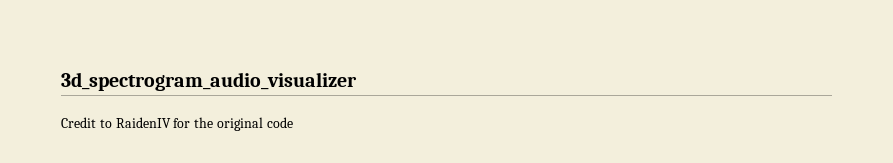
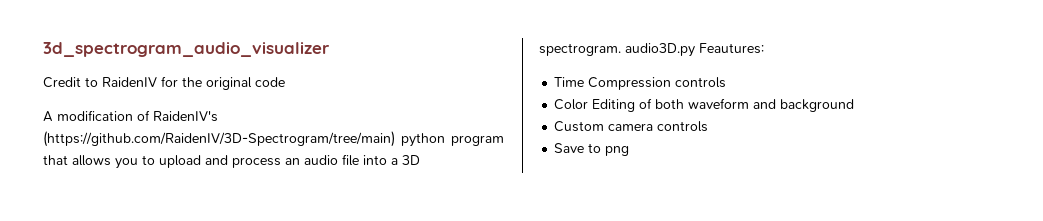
+ A modification of RaidenIV's (https://github.com/RaidenIV/3D-Spectrogram/tree/main) python program that allows you to upload and process an audio file into a 3D spectrogram. audio3D.py Feautures:
+ Time Compression controls
+ Color Editing of both waveform and background
+ Custom camera controls
+ Save to png

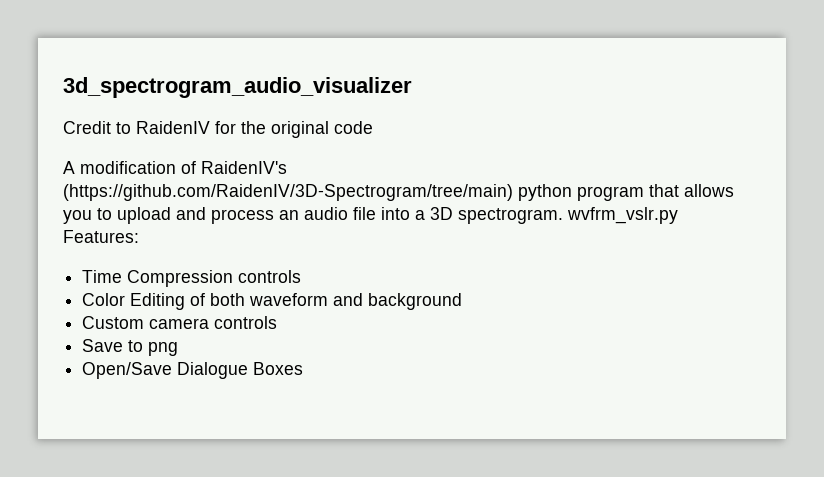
- A modification of RaidenIV's (https://github.com/RaidenIV/3D-Spectrogram/tree/main) python program that allows you to upload and process an audio file into a 3D spectrogram. audio3D.py Feautures:
+ A modification of RaidenIV's (https://github.com/RaidenIV/3D-Spectrogram/tree/main) python program that allows you to upload and process an audio file into a 3D spectrogram. wvfrm_vslr.py Features:
+ Open/Save Dialogue Boxes

